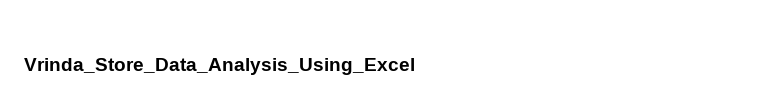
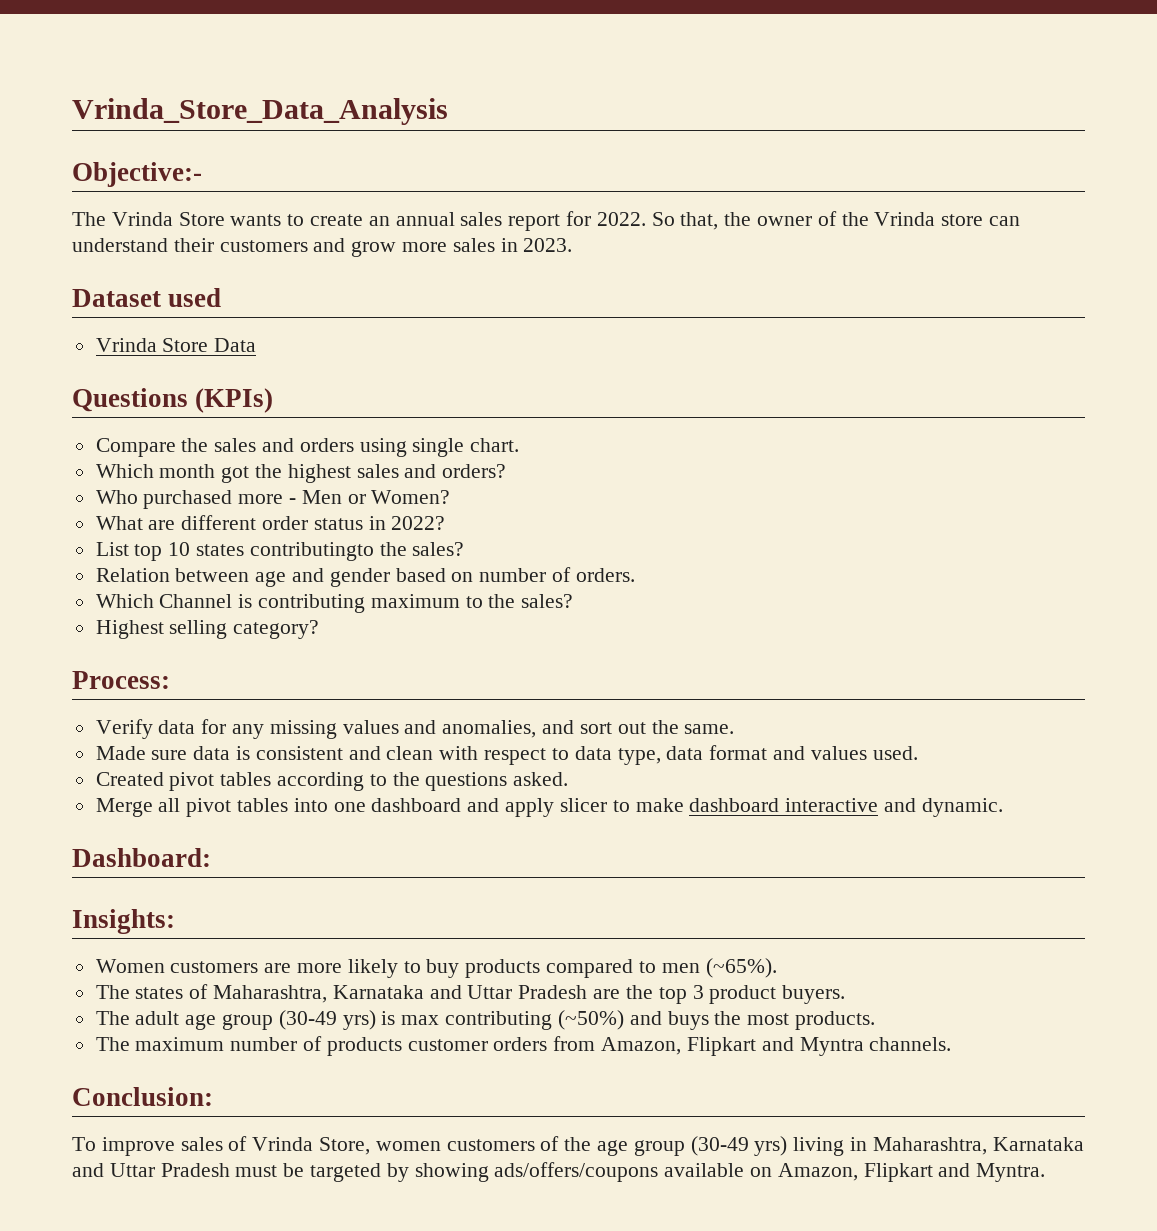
- Vrinda_Store_Data_Analysis_Using_Excel
+ Vrinda_Store_Data_Analysis
+ Objective:-
+ The Vrinda Store wants to create an annual sales report for 2022. So that, the owner of the Vrinda store can understand their customers and grow more sales in 2023.
+ Dataset used
+ Vrinda Store Data
+ Questions (KPIs)
+ Compare the sales and orders using single chart.
+ Which month got the highest sales and orders?
+ Who purchased more - Men or Women?
+ What are different order status in 2022?
+ List top 10 states contributingto the sales?
+ Relation between age and gender based on number of orders.
+ Which Channel is contributing maximum to the sales?
+ Highest selling category?
+ Process:
+ Verify data for any missing values and anomalies, and sort out the same.
+ Made sure data is consistent and clean with respect to data type, data format and values used.
+ Created pivot tables according to the questions asked.
+ Merge all pivot tables into one dashboard and apply slicer to make dashboard interactive and dynamic.
+ Dashboard:
+ Insights:
+ Women customers are more likely to buy products compared to men (~65%).
+ The states of Maharashtra, Karnataka and Uttar Pradesh are the top 3 product buyers.
+ The adult age group (30-49 yrs) is max contributing (~50%) and buys the most products.
+ The maximum number of products customer orders from Amazon, Flipkart and Myntra channels.
+ Conclusion:
+ To improve sales of Vrinda Store, women customers of the age group (30-49 yrs) living in Maharashtra, Karnataka and Uttar Pradesh must be targeted by showing ads/offers/coupons available on Amazon, Flipkart and Myntra.

